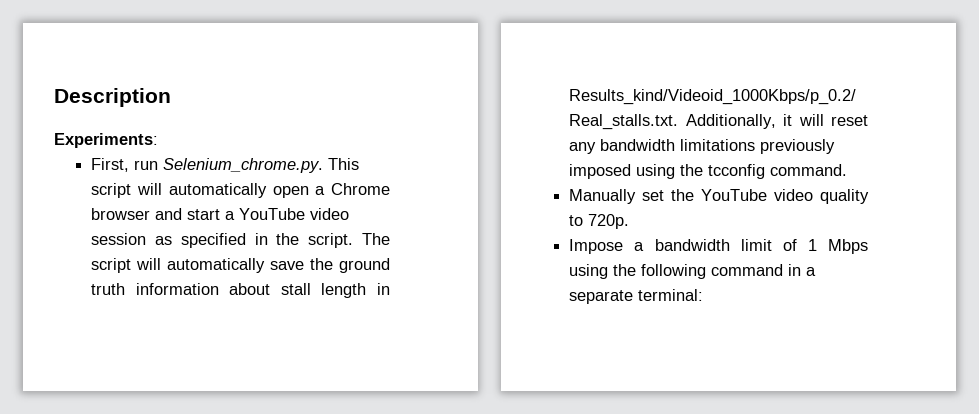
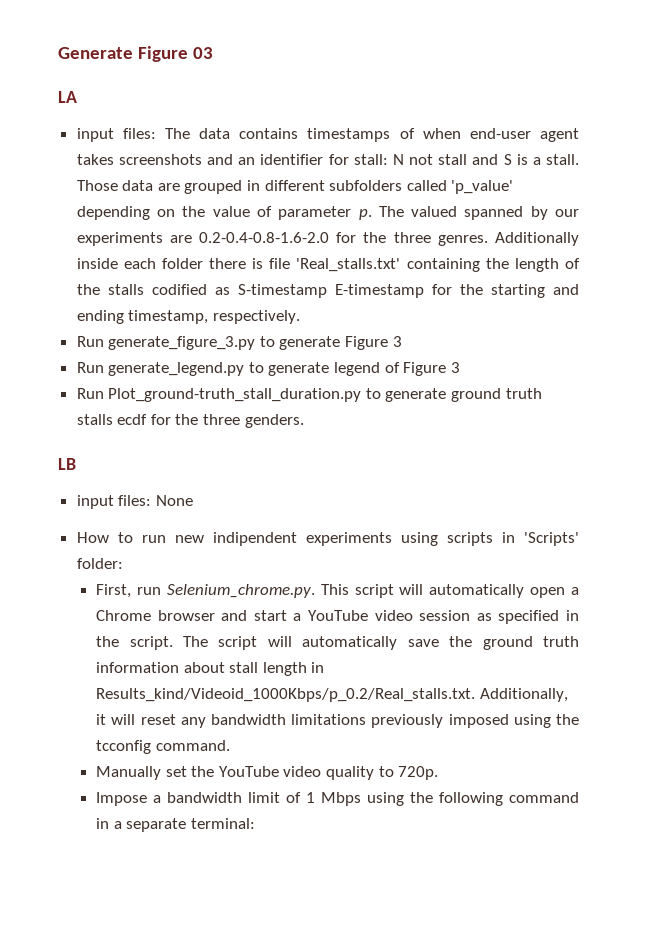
- Description
- Experiments:
+ Generate Figure 03
+ LA
+ input files: The data contains timestamps of when end-user agent takes screenshots and an identifier for stall: N not stall and S is a stall. Those data are grouped in different subfolders called 'p_value' depending on the value of parameter p. The valued spanned by our experiments are 0.2-0.4-0.8-1.6-2.0 for the three genres. Additionally inside each folder there is file 'Real_stalls.txt' containing the length of the stalls codified as S-timestamp E-timestamp for the starting and ending timestamp, respectively.
+ Run generate_figure_3.py to generate Figure 3
+ Run generate_legend.py to generate legend of Figure 3
+ Run Plot_ground-truth_stall_duration.py to generate ground truth stalls ecdf for the three genders.
+ LB
+ input files: None
+ How to run new indipendent experiments using scripts in 'Scripts' folder:

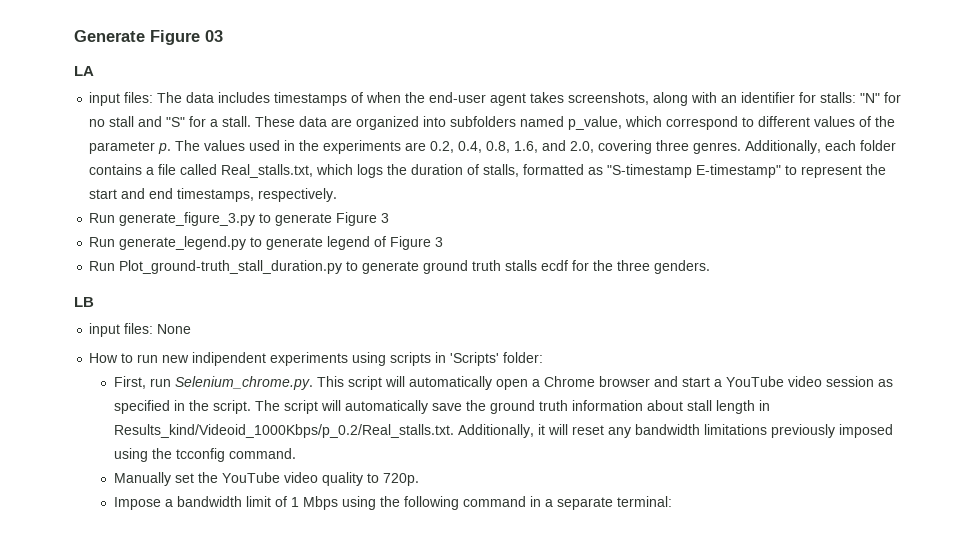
- input files: The data contains timestamps of when end-user agent takes screenshots and an identifier for stall: N not stall and S is a stall.
+ input files: The data includes timestamps of when the end-user agent takes screenshots, along with an identifier for stalls: "N" for no stall and "S" for a stall.
- Those data are grouped in different subfolders called 'p_value' depending on the value of parameter p. The valued spanned by our experiments are 0.2-0.4-0.8-1.6-2.0 for the three genres. Additionally inside each folder there is file 'Real_stalls.txt' containing the length of the stalls codified as S-timestamp E-timestamp for the starting and ending timestamp, respectively.
+ These data are organized into subfolders named p_value, which correspond to different values of the parameter p. The values used in the experiments are 0.2, 0.4, 0.8, 1.6, and 2.0, covering three genres. Additionally, each folder contains a file called Real_stalls.txt, which logs the duration of stalls, formatted as "S-timestamp E-timestamp" to represent the start and end timestamps, respectively.

